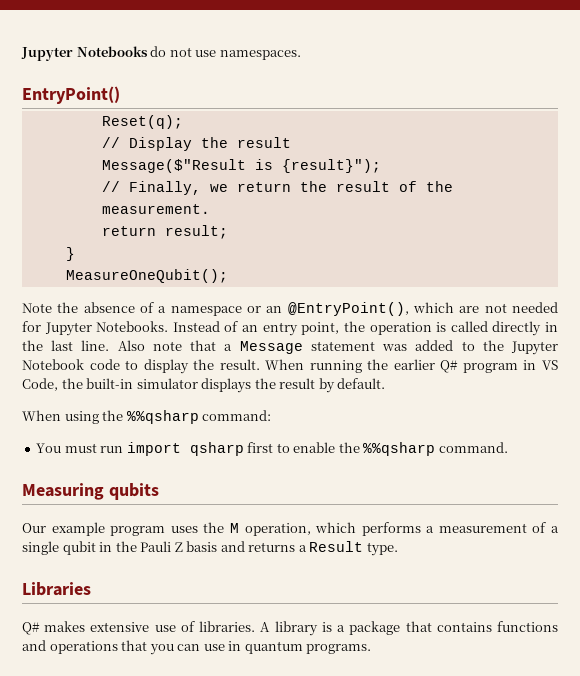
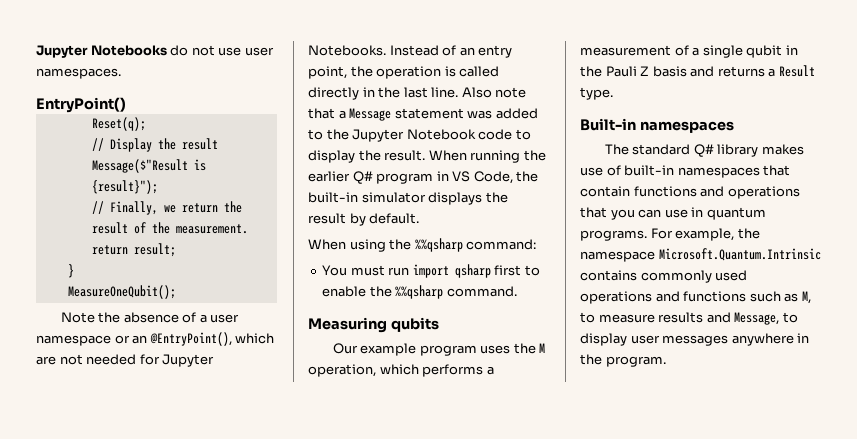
- Jupyter Notebooks do not use namespaces.
+ Jupyter Notebooks do not use user namespaces.
- Note the absence of a namespace or an @EntryPoint(), which are not needed for Jupyter Notebooks.
+ Note the absence of a user namespace or an @EntryPoint(), which are not needed for Jupyter Notebooks.
- Libraries
- Q# makes extensive use of libraries. A library is a package that contains functions and operations that you can use in quantum programs.
+ Built-in namespaces
+ The standard Q# library makes use of built-in namespaces that contain functions and operations that you can use in quantum programs.
+ For example, the namespace Microsoft.Quantum.Intrinsic contains commonly used operations and functions such as M, to measure results and Message, to display user messages anywhere in the program.

